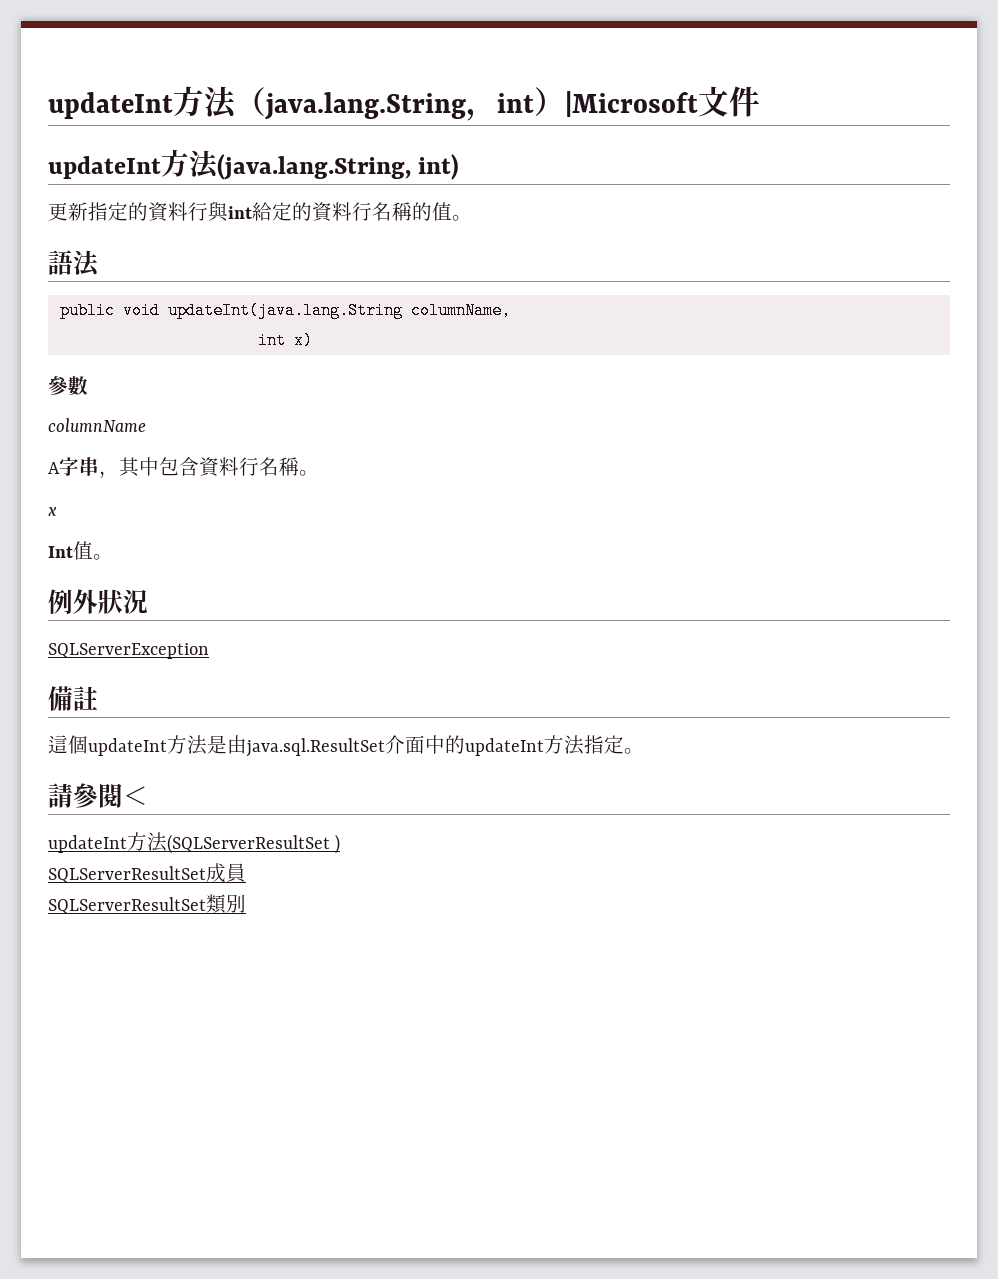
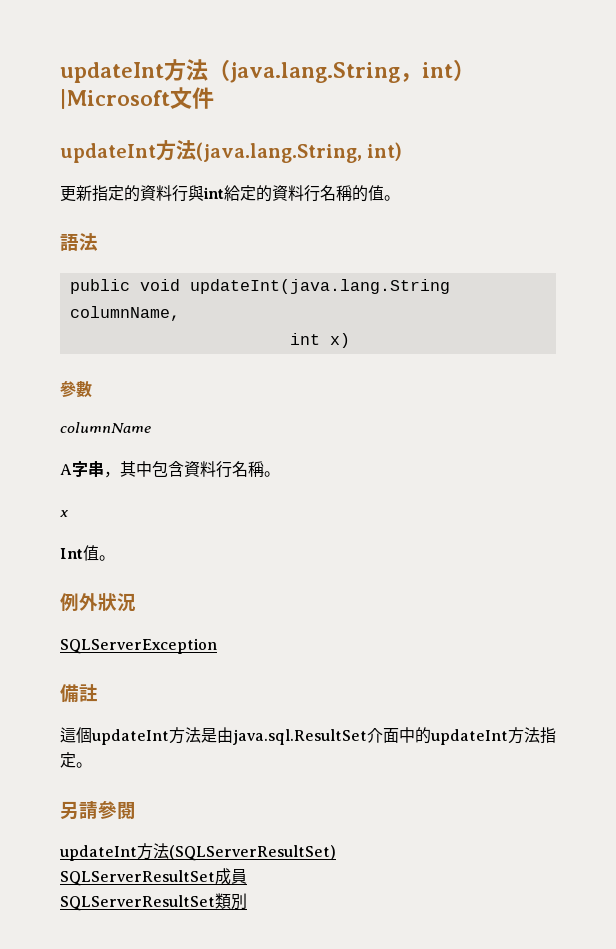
- 請參閱＜
- updateInt方法(SQLServerResultSet )
+ 另請參閱
+ updateInt方法(SQLServerResultSet)

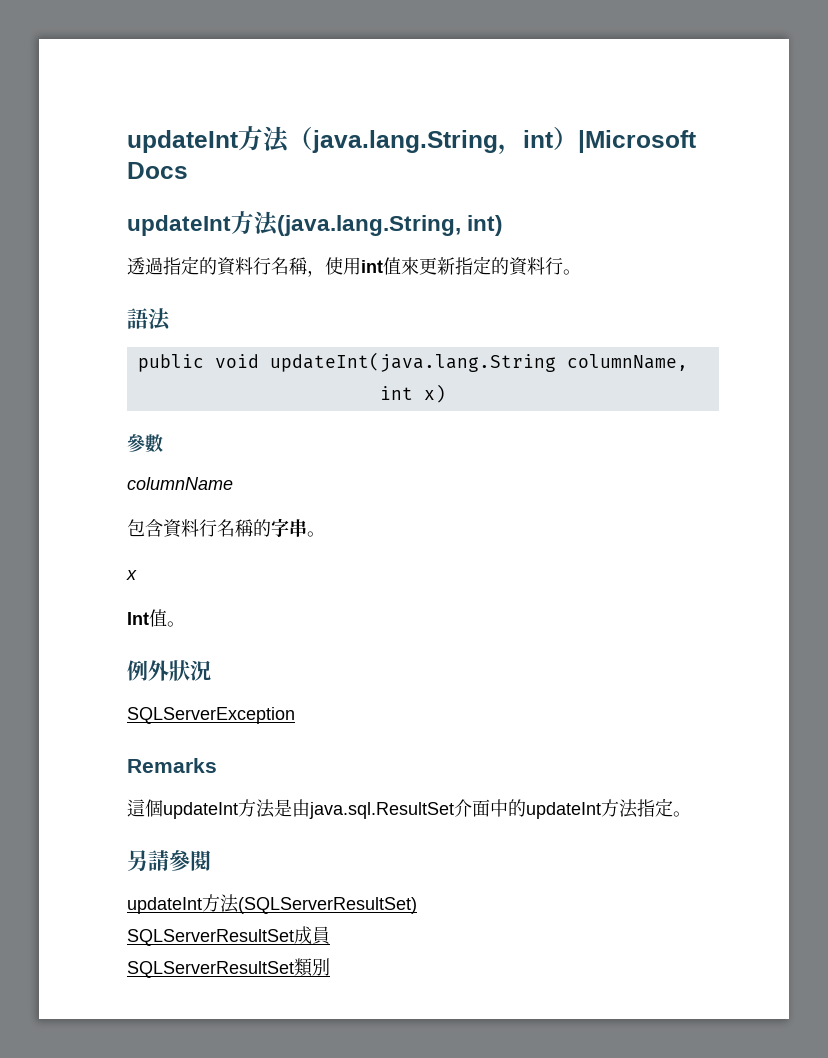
- updateInt方法（java.lang.String，int）|Microsoft文件
+ updateInt方法（java.lang.String，int）|Microsoft Docs
- 更新指定的資料行與int給定的資料行名稱的值。
+ 透過指定的資料行名稱，使用int值來更新指定的資料行。
- A字串，其中包含資料行名稱。
+ 包含資料行名稱的字串。
- 備註
+ Remarks

